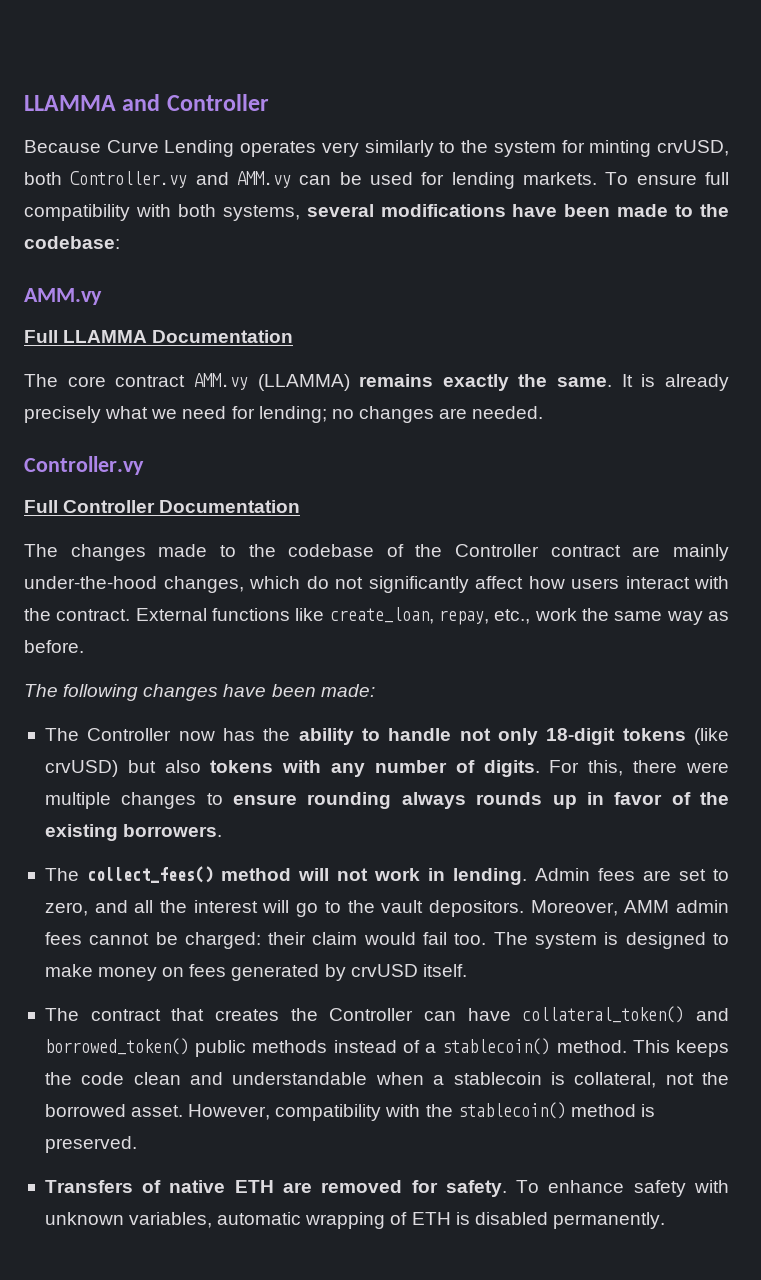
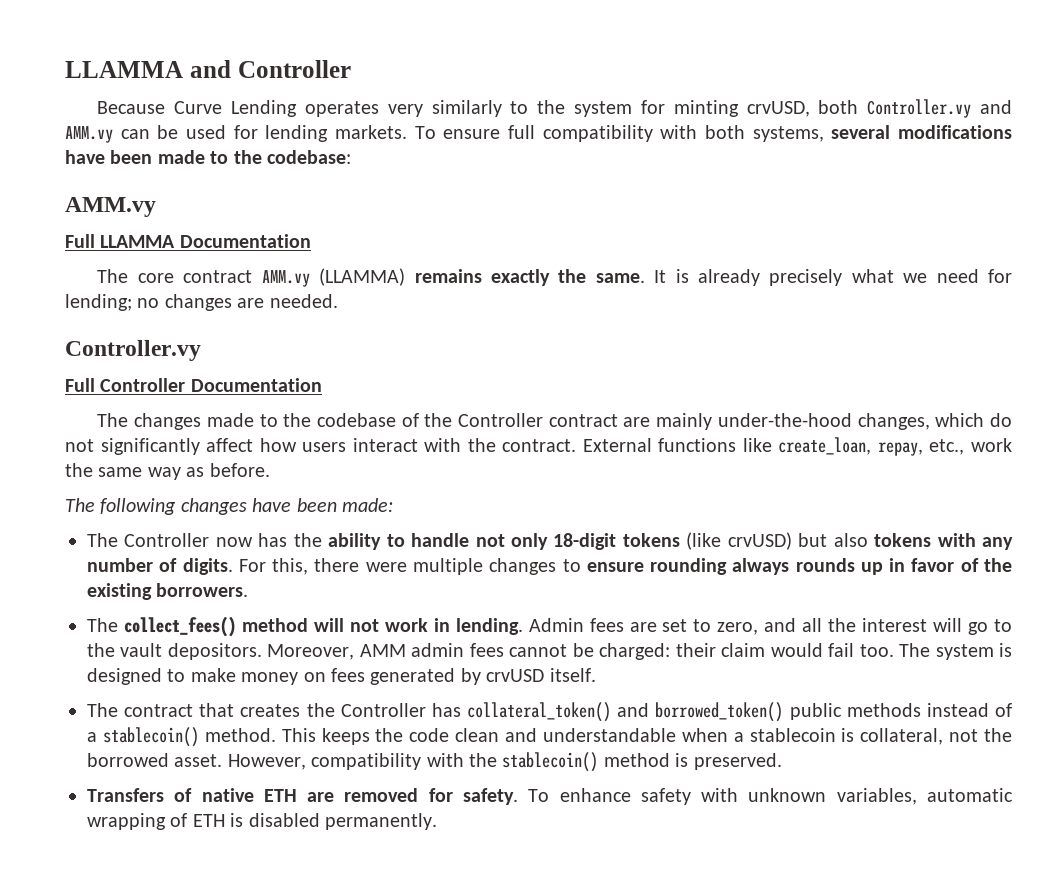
- The contract that creates the Controller can have collateral_token() and borrowed_token() public methods instead of a stablecoin() method.
+ The contract that creates the Controller has collateral_token() and borrowed_token() public methods instead of a stablecoin() method.

